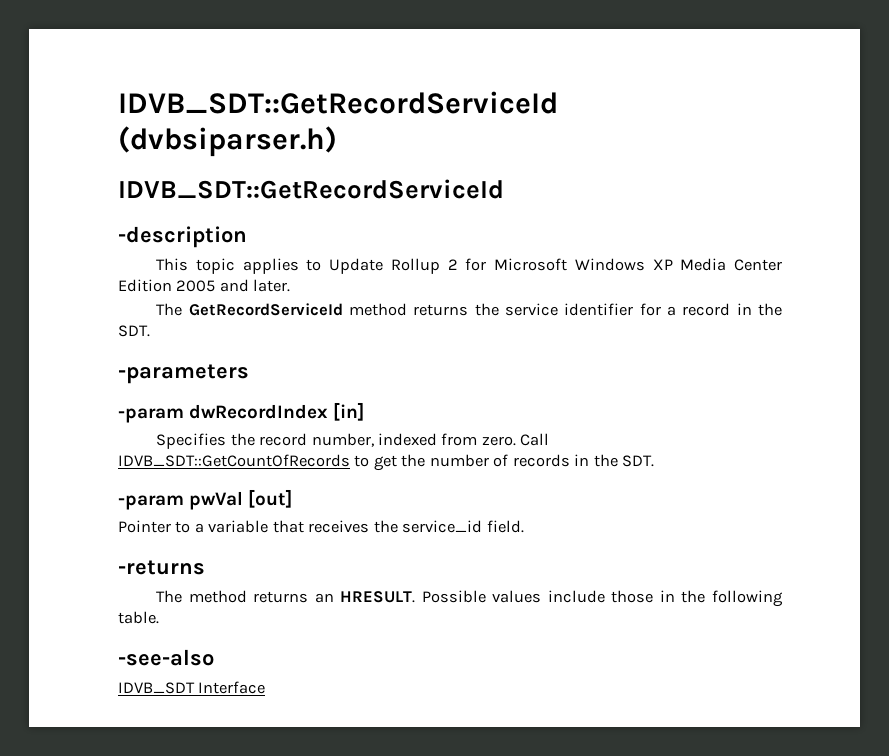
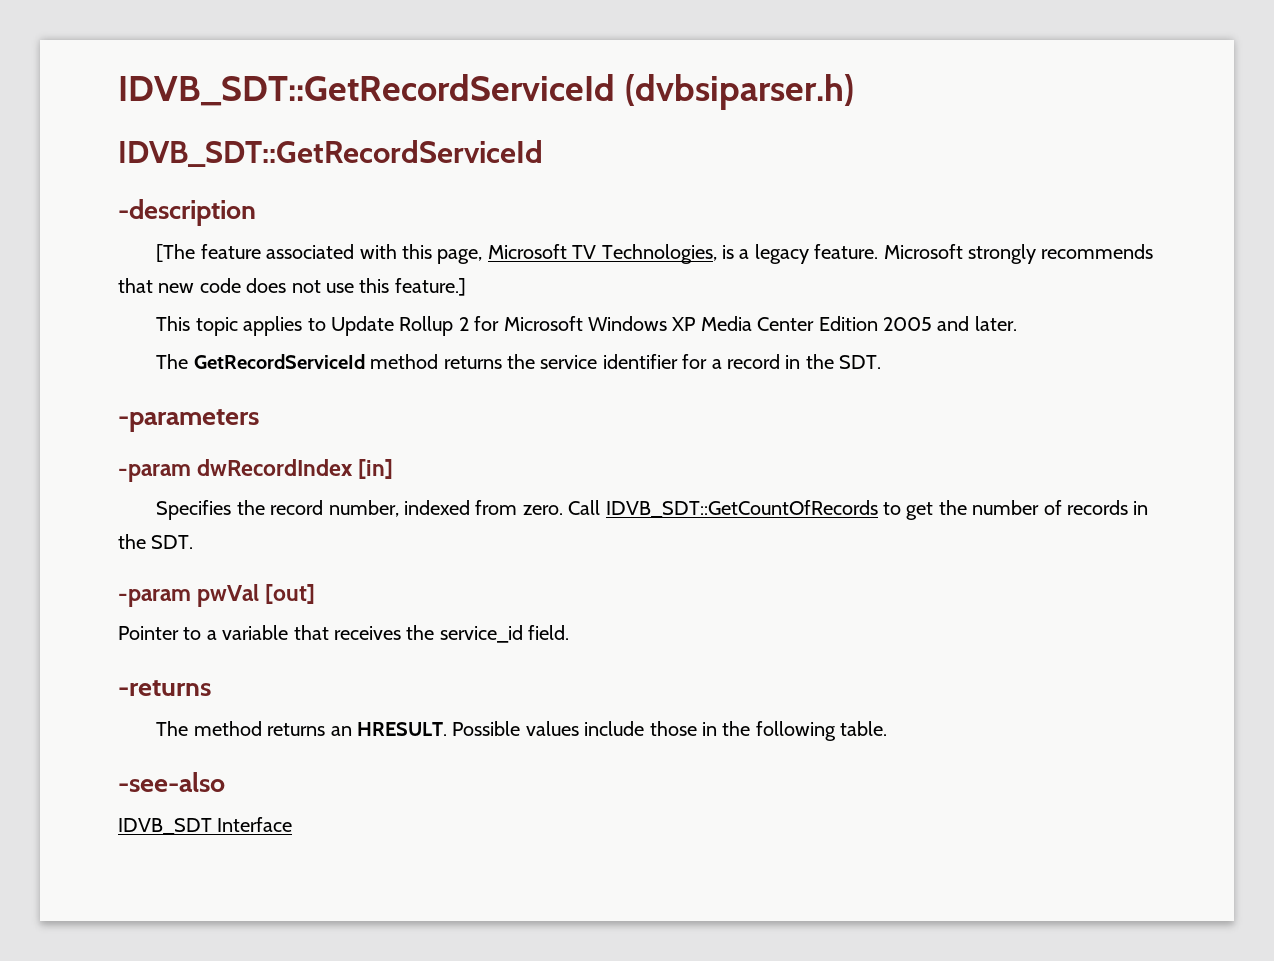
+ [The feature associated with this page, Microsoft TV Technologies, is a legacy feature. Microsoft strongly recommends that new code does not use this feature.]

